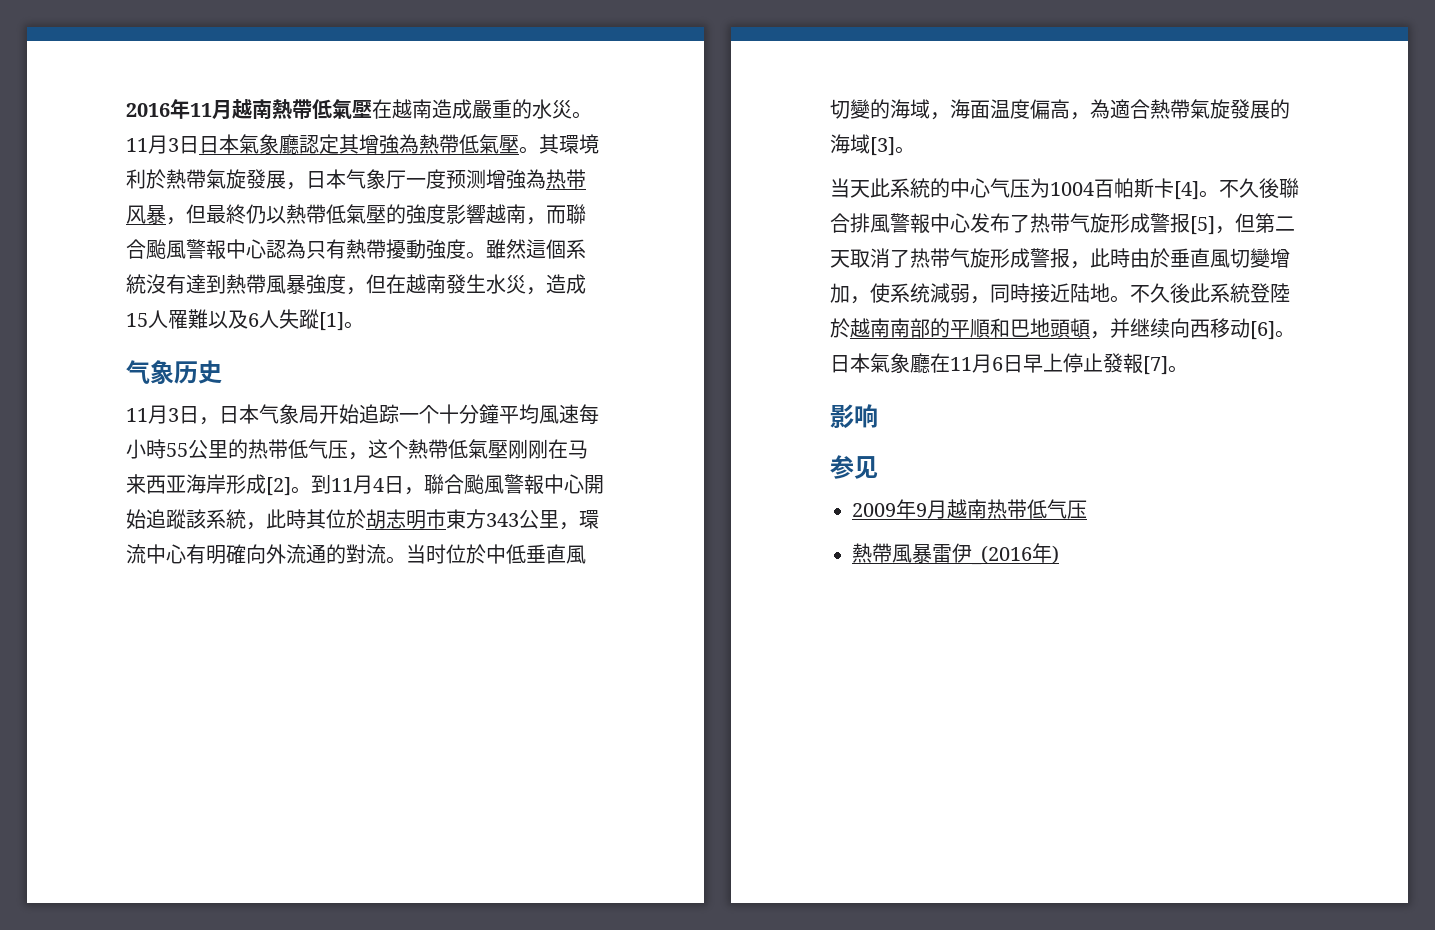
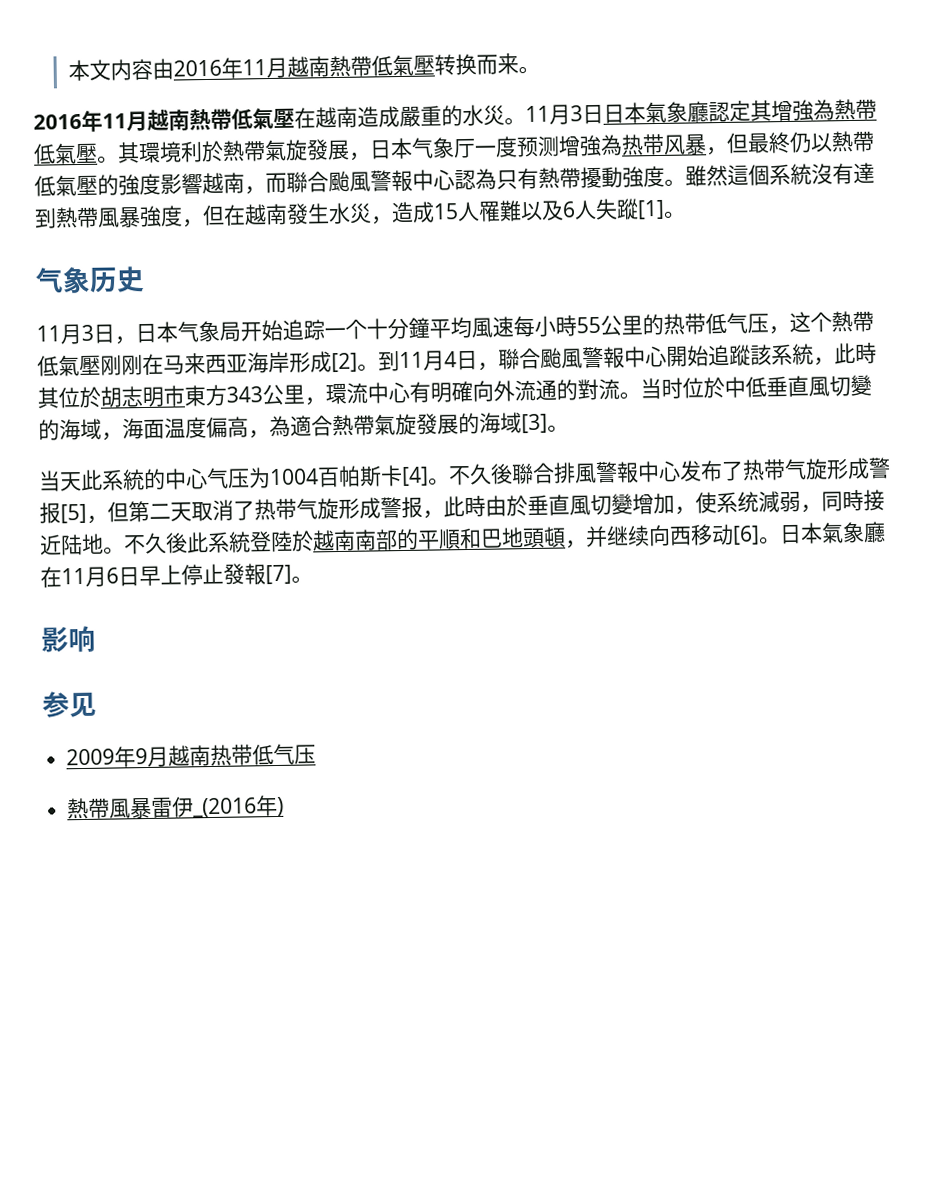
+ 本文内容由2016年11月越南熱帶低氣壓转换而来。

